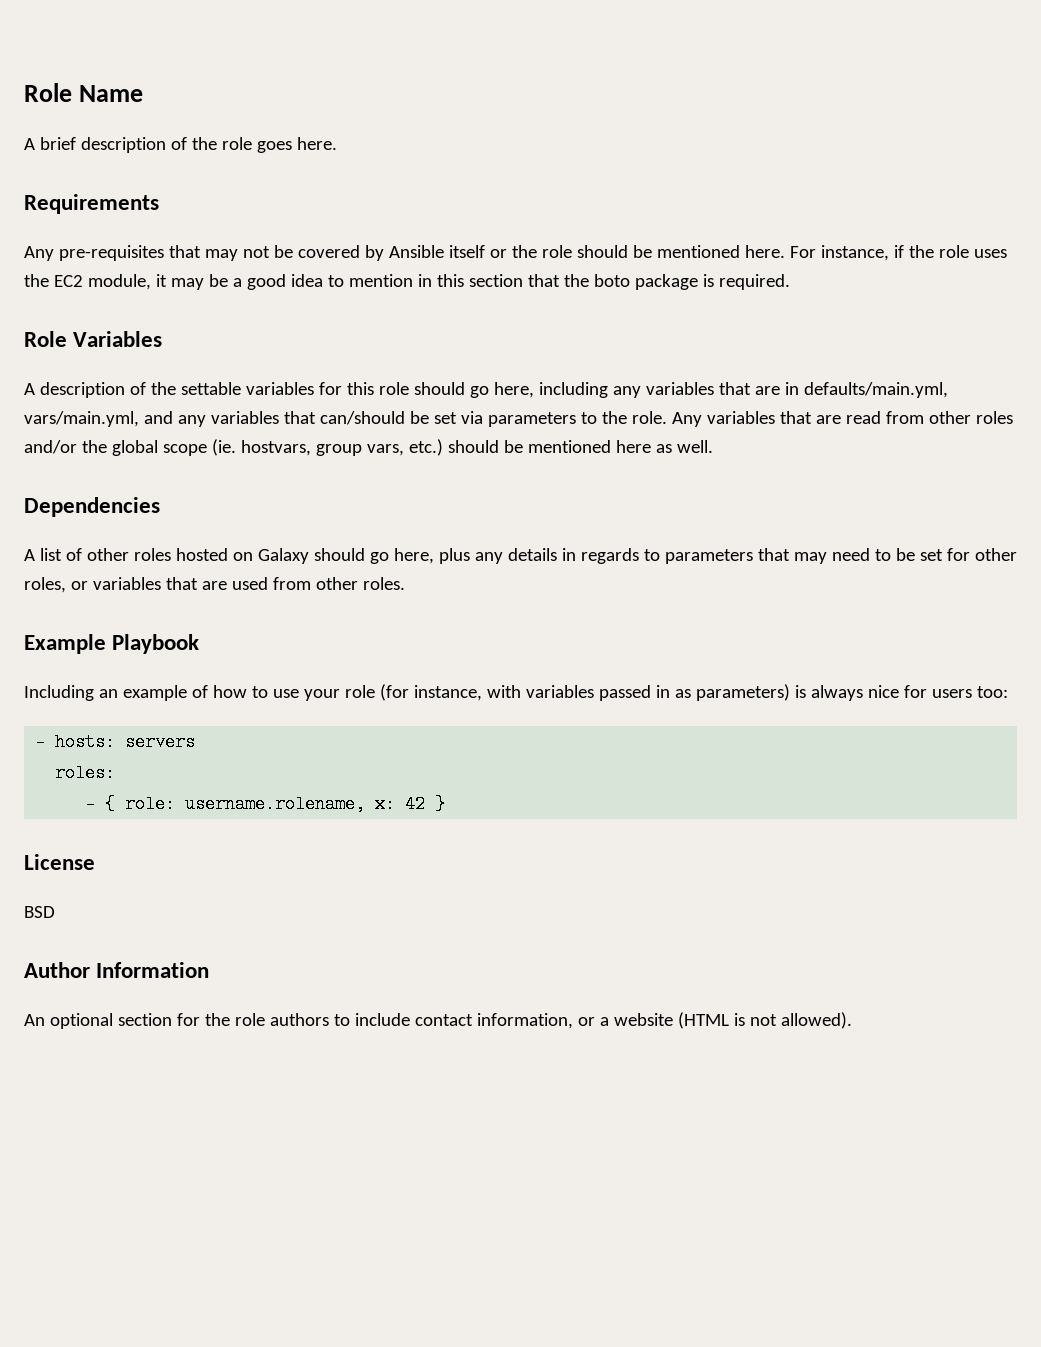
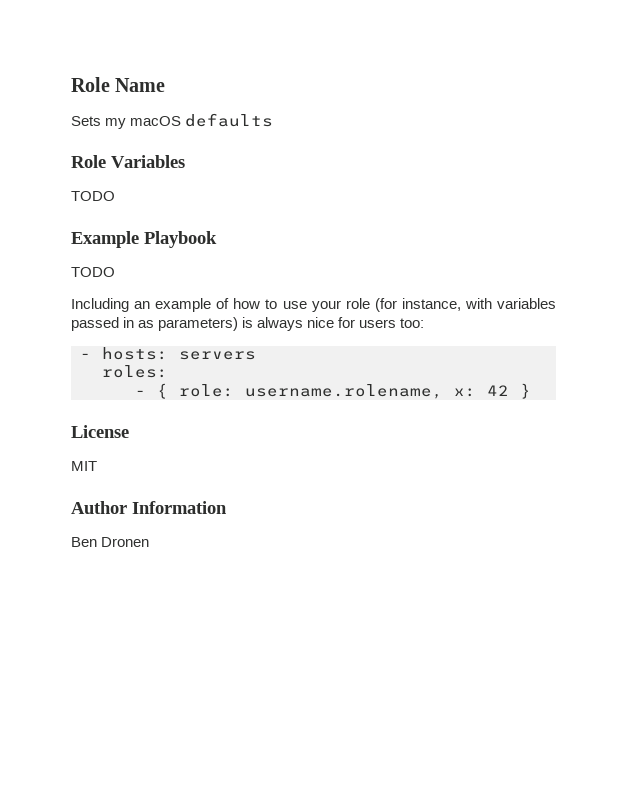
- A brief description of the role goes here.
- Requirements
- Any pre-requisites that may not be covered by Ansible itself or the role should be mentioned here. For instance, if the role uses the EC2 module, it may be a good idea to mention in this section that the boto package is required.
+ Sets my macOS defaults
  Role Variables
- A description of the settable variables for this role should go here, including any variables that are in defaults/main.yml, vars/main.yml, and any variables that can/should be set via parameters to the role. Any variables that are read from other roles and/or the global scope (ie. hostvars, group vars, etc.) should be mentioned here as well.
- Dependencies
- A list of other roles hosted on Galaxy should go here, plus any details in regards to parameters that may need to be set for other roles, or variables that are used from other roles.
+ TODO
  Example Playbook
+ TODO
- BSD
+ MIT
- An optional section for the role authors to include contact information, or a website (HTML is not allowed).
+ Ben Dronen

